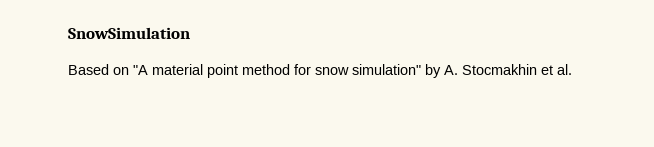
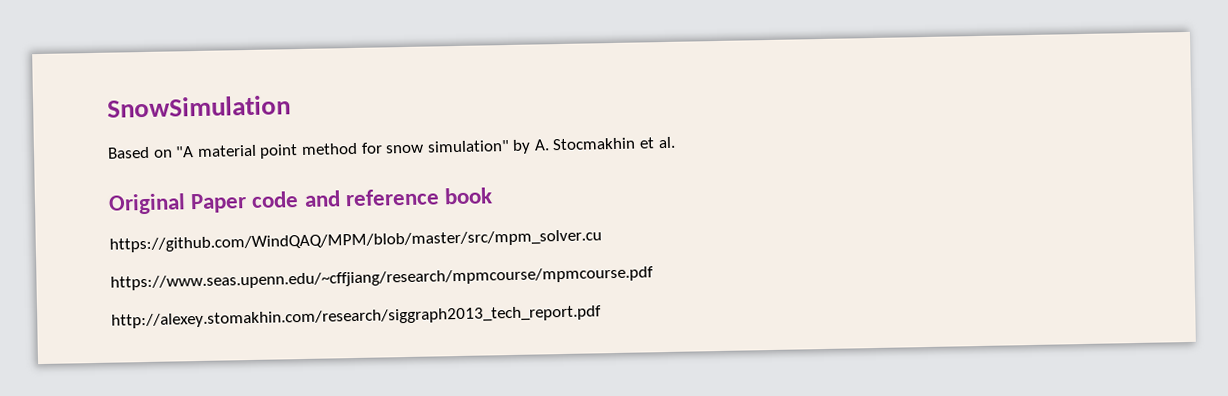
+ Original Paper code and reference book
+ https://github.com/WindQAQ/MPM/blob/master/src/mpm_solver.cu
+ https://www.seas.upenn.edu/~cffjiang/research/mpmcourse/mpmcourse.pdf
+ http://alexey.stomakhin.com/research/siggraph2013_tech_report.pdf

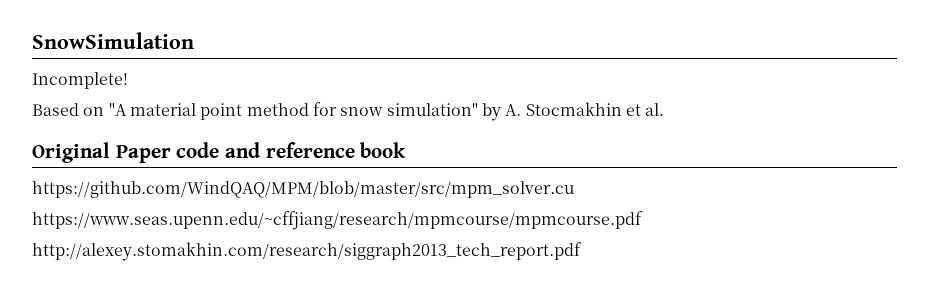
+ Incomplete!

